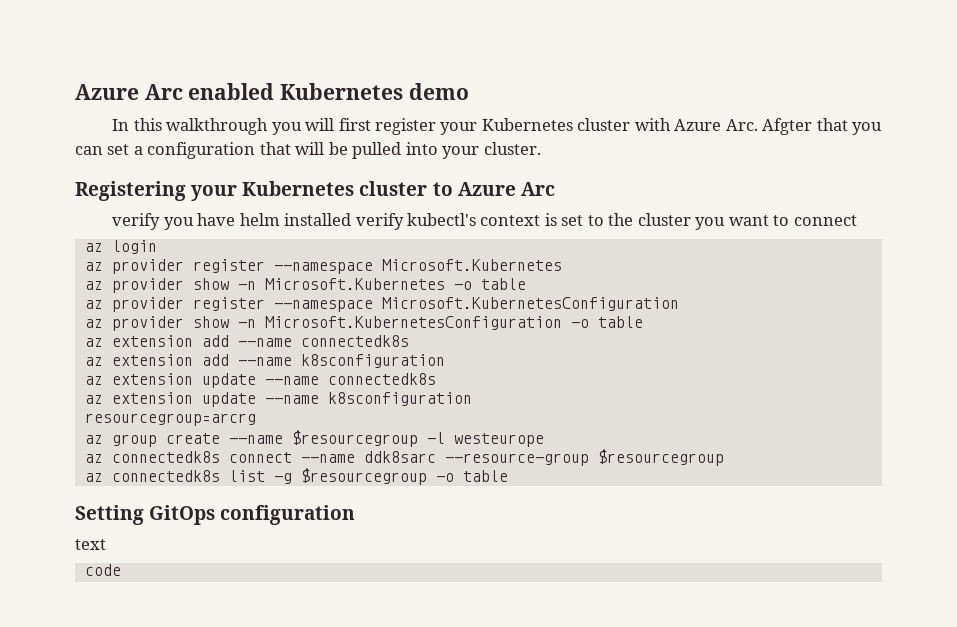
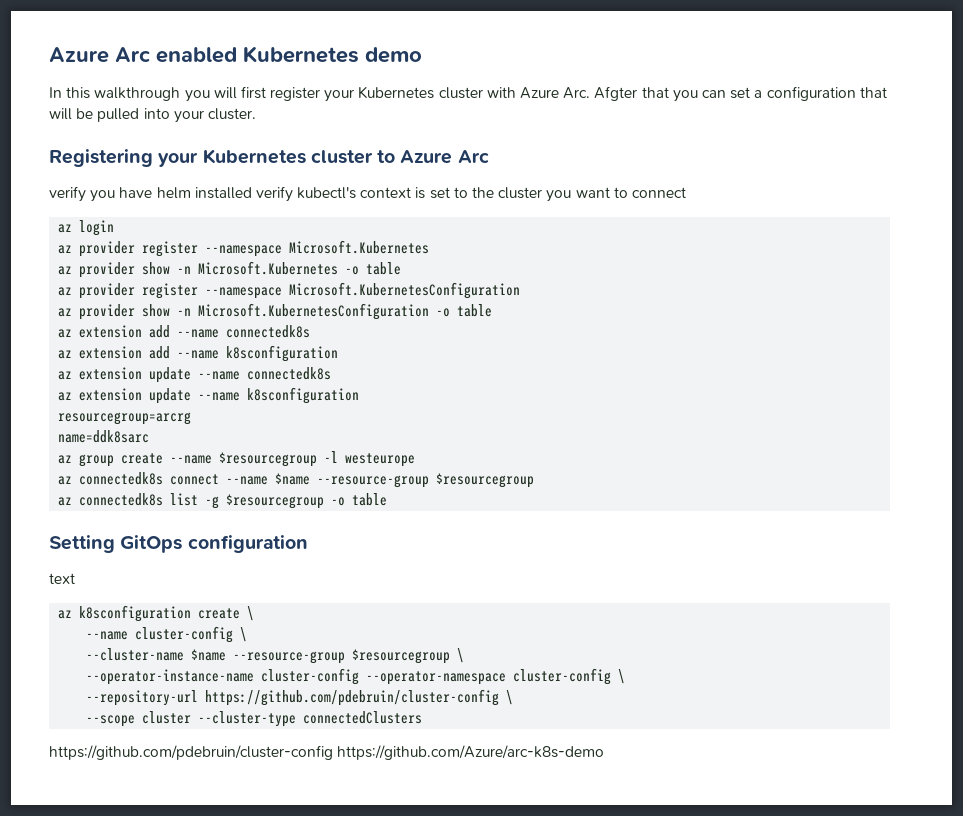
+ name=ddk8sarc
- az connectedk8s connect --name ddk8sarc --resource-group $resourcegroup
+ az connectedk8s connect --name $name --resource-group $resourcegroup
- code
+ az k8sconfiguration create \
+ --name cluster-config \
+ --cluster-name $name --resource-group $resourcegroup \
+ --operator-instance-name cluster-config --operator-namespace cluster-config \
+ --repository-url https://github.com/pdebruin/cluster-config \
+ --scope cluster --cluster-type connectedClusters
+ https://github.com/pdebruin/cluster-config https://github.com/Azure/arc-k8s-demo

